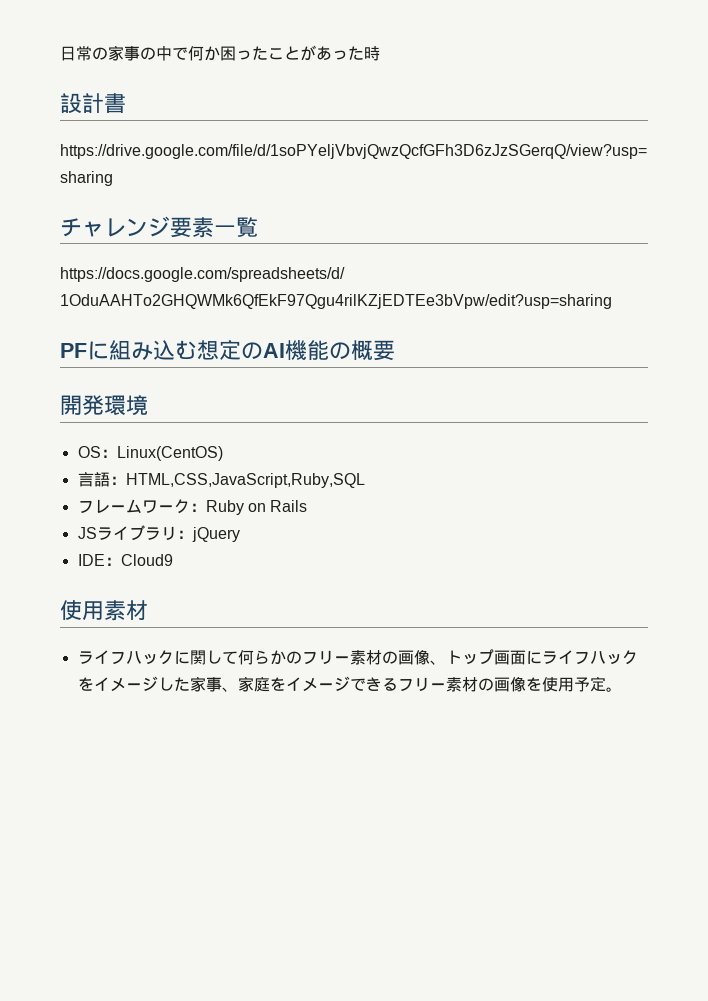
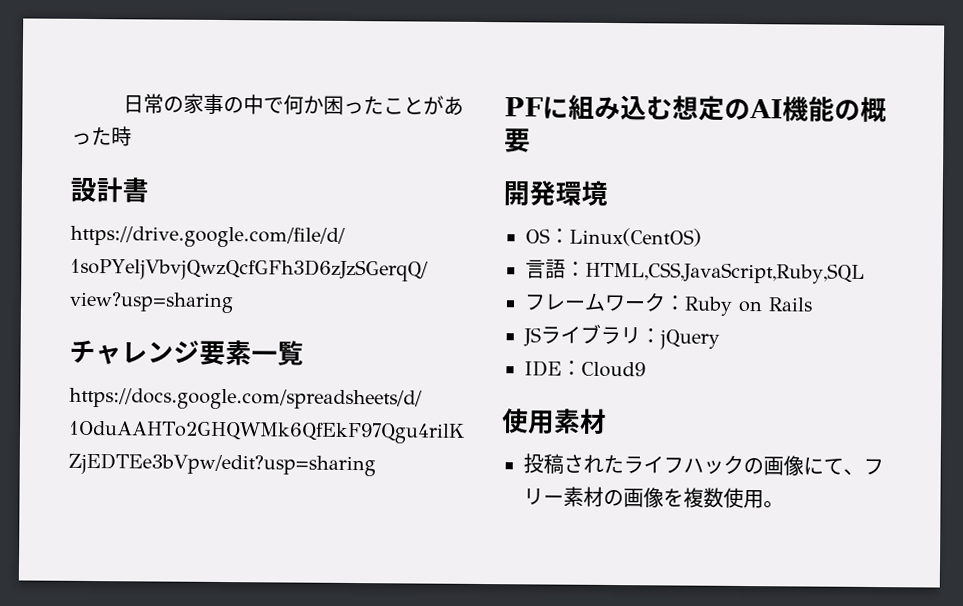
- ライフハックに関して何らかのフリー素材の画像、トップ画面にライフハックをイメージした家事、家庭をイメージできるフリー素材の画像を使用予定。
+ 投稿されたライフハックの画像にて、フリー素材の画像を複数使用。

